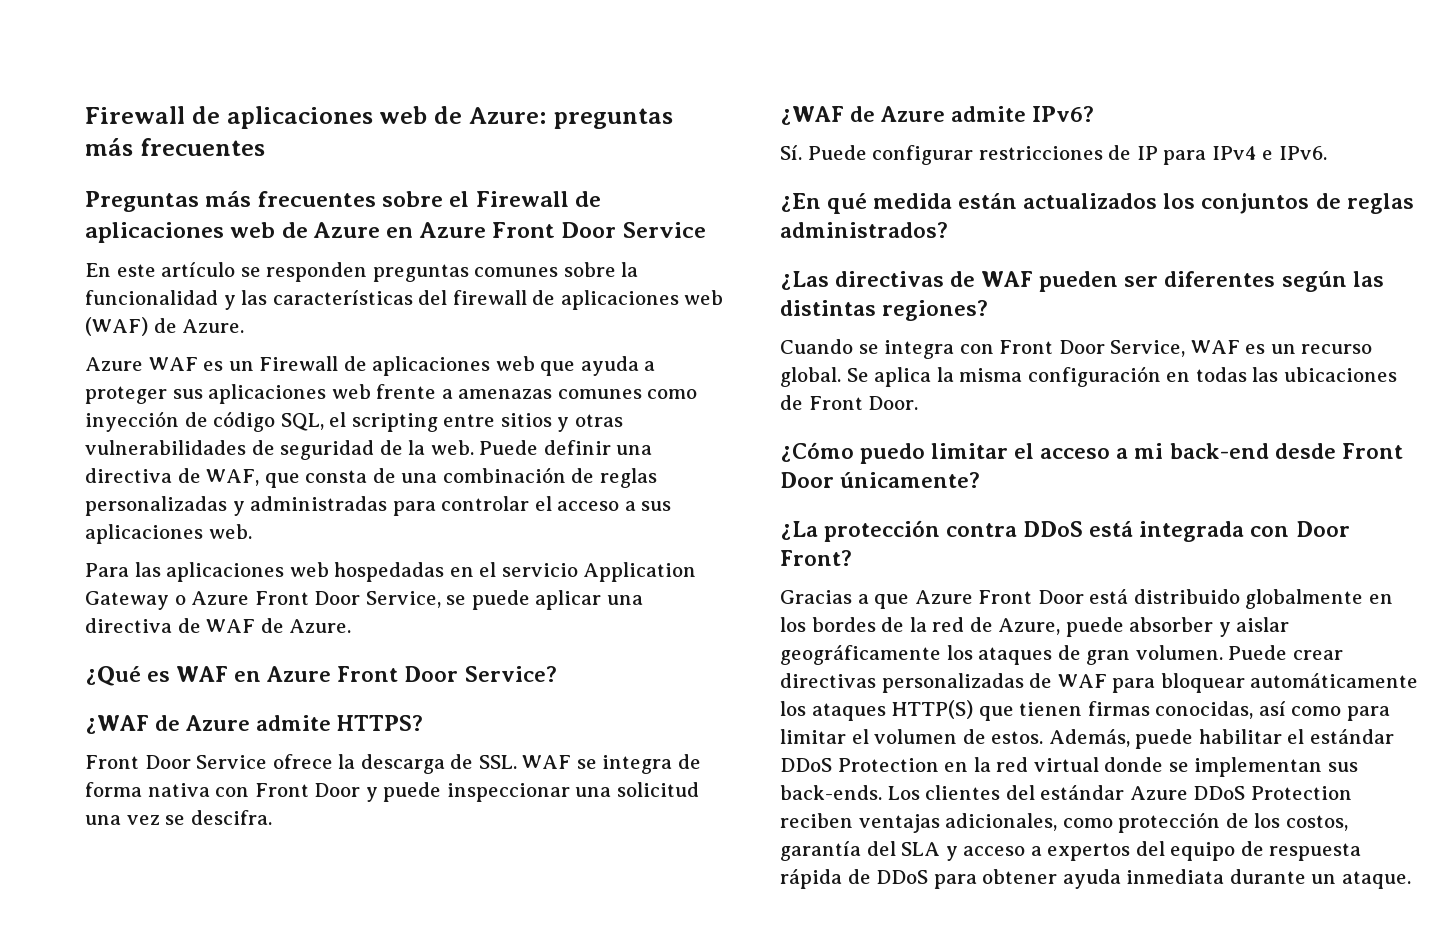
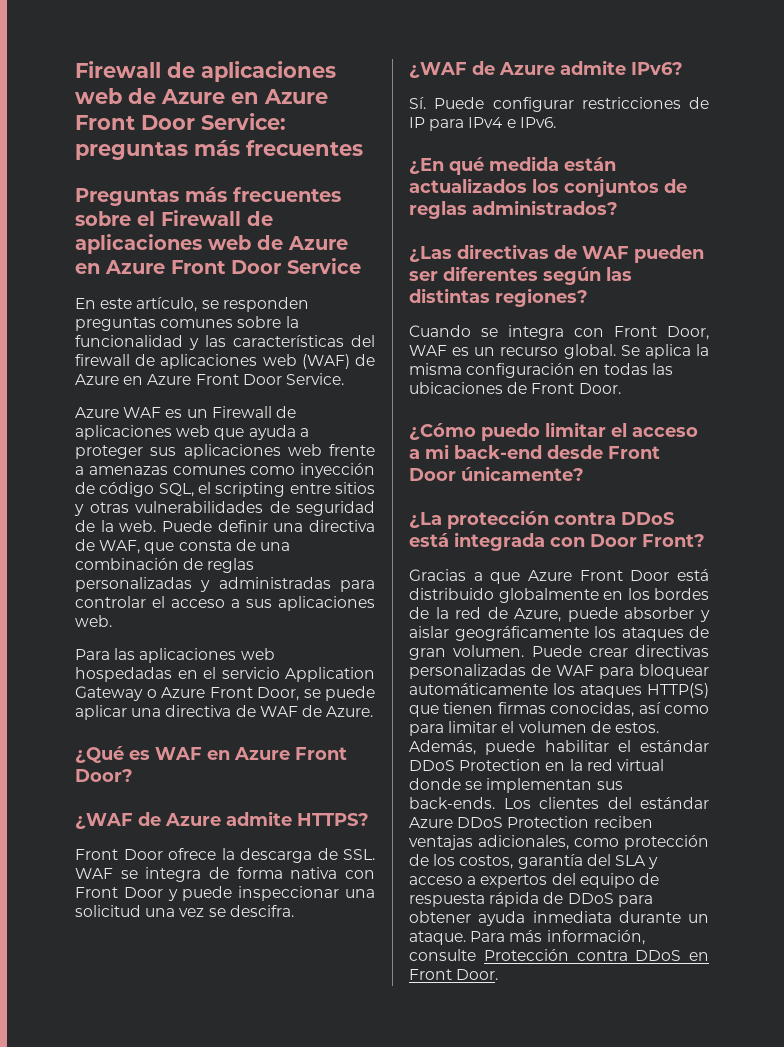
- Firewall de aplicaciones web de Azure: preguntas más frecuentes
+ Firewall de aplicaciones web de Azure en Azure Front Door Service: preguntas más frecuentes
- En este artículo se responden preguntas comunes sobre la funcionalidad y las características del firewall de aplicaciones web (WAF) de Azure.
+ En este artículo, se responden preguntas comunes sobre la funcionalidad y las características del firewall de aplicaciones web (WAF) de Azure en Azure Front Door Service.
- Para las aplicaciones web hospedadas en el servicio Application Gateway o Azure Front Door Service, se puede aplicar una directiva de WAF de Azure.
+ Para las aplicaciones web hospedadas en el servicio Application Gateway o Azure Front Door, se puede aplicar una directiva de WAF de Azure.
- ¿Qué es WAF en Azure Front Door Service?
+ ¿Qué es WAF en Azure Front Door?
- Front Door Service ofrece la descarga de SSL. WAF se integra de forma nativa con Front Door y puede inspeccionar una solicitud una vez se descifra.
+ Front Door ofrece la descarga de SSL. WAF se integra de forma nativa con Front Door y puede inspeccionar una solicitud una vez se descifra.
- Cuando se integra con Front Door Service, WAF es un recurso global.
+ Cuando se integra con Front Door, WAF es un recurso global.
+ Para más información, consulte Protección contra DDoS en Front Door.

